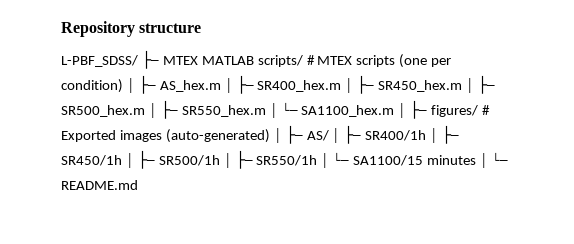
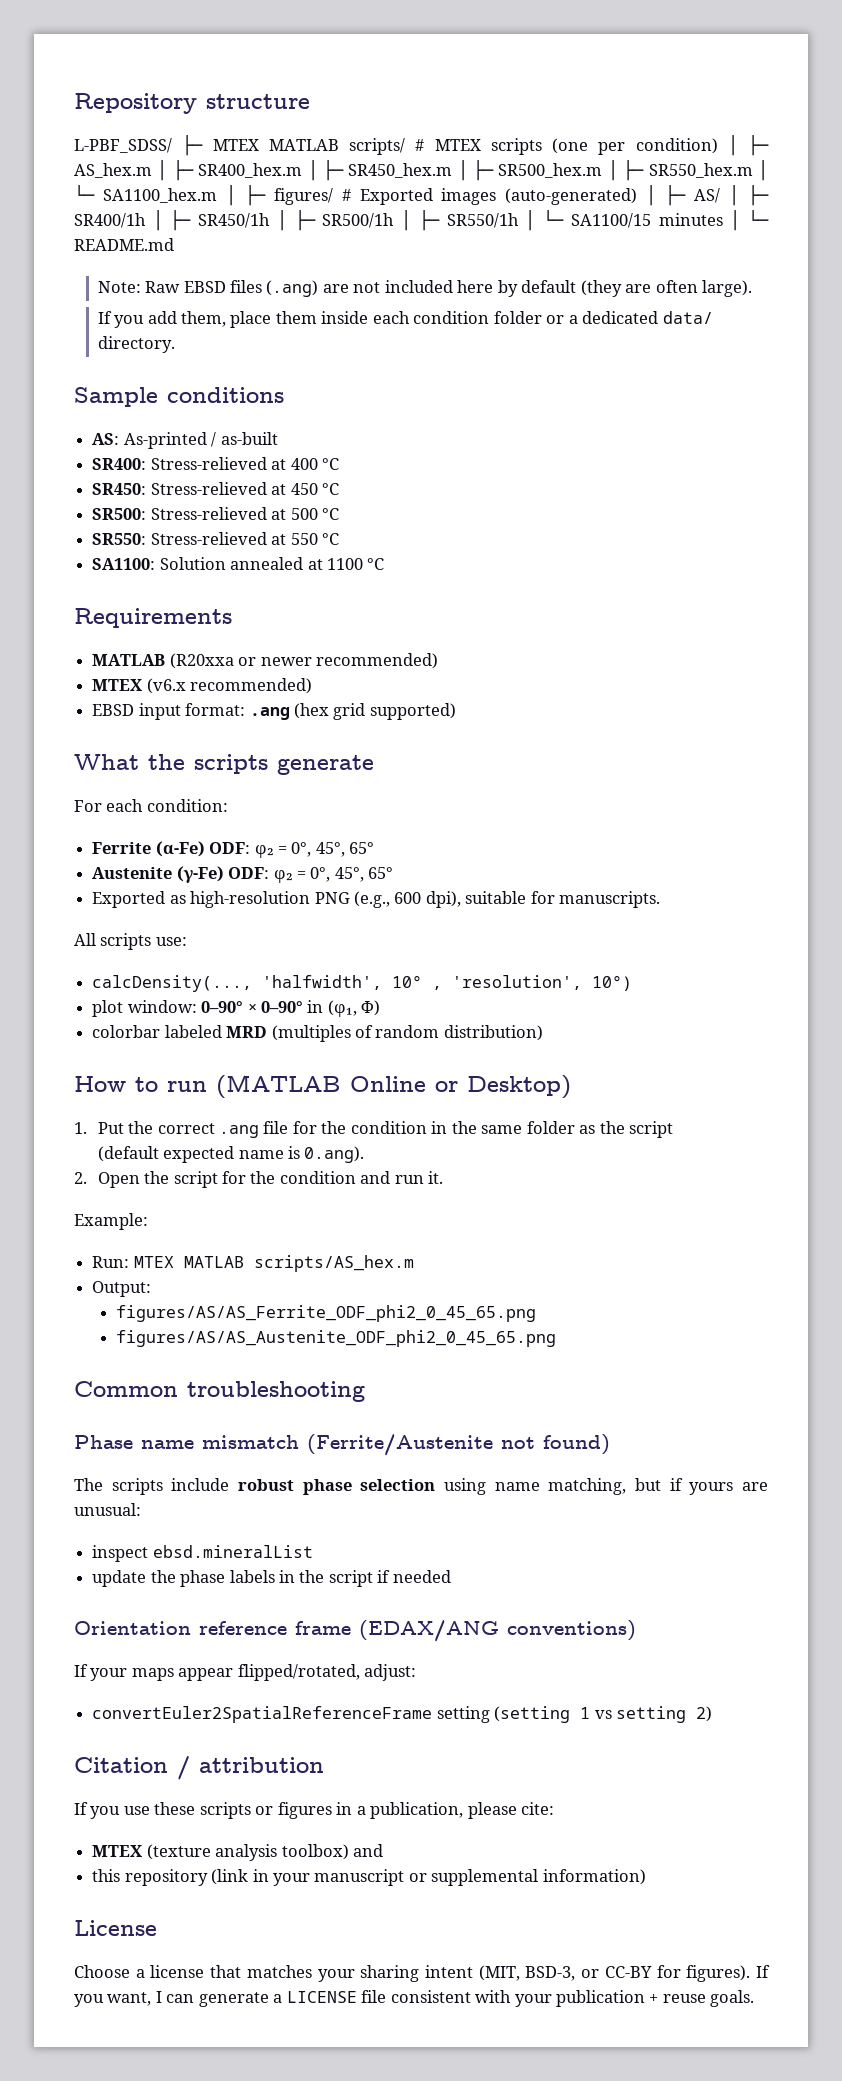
+ Note: Raw EBSD files (.ang) are not included here by default (they are often large).
+ If you add them, place them inside each condition folder or a dedicated data/ directory.
+ Sample conditions
+ AS: As-printed / as-built
+ SR400: Stress-relieved at 400 °C
+ SR450: Stress-relieved at 450 °C
+ SR500: Stress-relieved at 500 °C
+ SR550: Stress-relieved at 550 °C
+ SA1100: Solution annealed at 1100 °C
+ Requirements
+ MATLAB (R20xxa or newer recommended)
+ MTEX (v6.x recommended)
+ EBSD input format: .ang (hex grid supported)
+ What the scripts generate
+ For each condition:
+ Ferrite (α-Fe) ODF: φ₂ = 0°, 45°, 65°
+ Austenite (γ-Fe) ODF: φ₂ = 0°, 45°, 65°
+ Exported as high-resolution PNG (e.g., 600 dpi), suitable for manuscripts.
+ All scripts use:
+ calcDensity(..., 'halfwidth', 10° , 'resolution', 10°)
+ plot window: 0–90° × 0–90° in (φ₁, Φ)
+ colorbar labeled MRD (multiples of random distribution)
+ How to run (MATLAB Online or Desktop)
+ 1. Put the correct .ang file for the condition in the same folder as the script
+ (default expected name is 0.ang).
+ 2. Open the script for the condition and run it.
+ Example:
+ Run: MTEX MATLAB scripts/AS_hex.m
+ Output:
+ figures/AS/AS_Ferrite_ODF_phi2_0_45_65.png
+ figures/AS/AS_Austenite_ODF_phi2_0_45_65.png
+ Common troubleshooting
+ Phase name mismatch (Ferrite/Austenite not found)
+ The scripts include robust phase selection using name matching, but if yours are unusual:
+ inspect ebsd.mineralList
+ update the phase labels in the script if needed
+ Orientation reference frame (EDAX/ANG conventions)
+ If your maps appear flipped/rotated, adjust:
+ convertEuler2SpatialReferenceFrame setting (setting 1 vs setting 2)
+ Citation / attribution
+ If you use these scripts or figures in a publication, please cite:
+ MTEX (texture analysis toolbox) and
+ this repository (link in your manuscript or supplemental information)
+ License
+ Choose a license that matches your sharing intent (MIT, BSD-3, or CC-BY for figures). If you want, I can generate a LICENSE file consistent with your publication + reuse goals.

